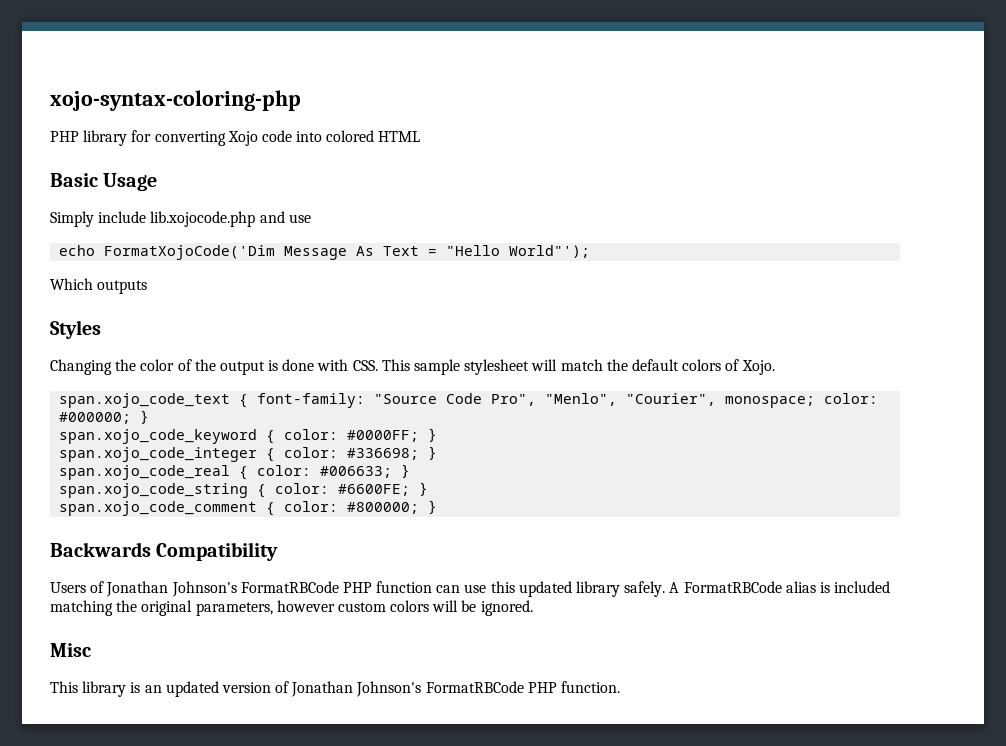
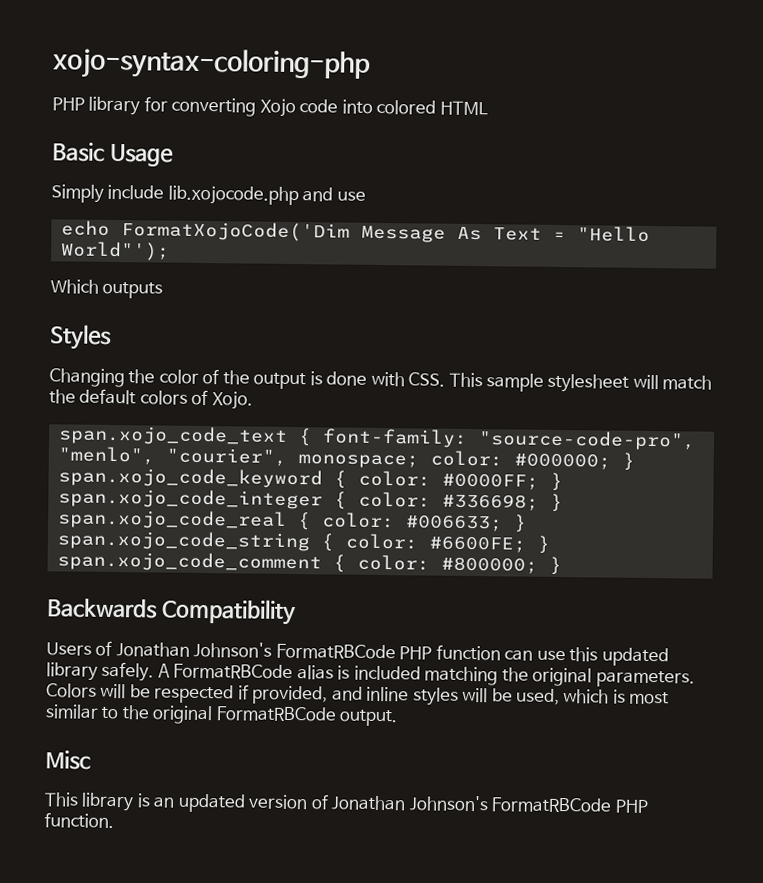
- span.xojo_code_text { font-family: "Source Code Pro", "Menlo", "Courier", monospace; color: #000000; }
+ span.xojo_code_text { font-family: "source-code-pro", "menlo", "courier", monospace; color: #000000; }
- A FormatRBCode alias is included matching the original parameters, however custom colors will be ignored.
+ A FormatRBCode alias is included matching the original parameters. Colors will be respected if provided, and inline styles will be used, which is most similar to the original FormatRBCode output.

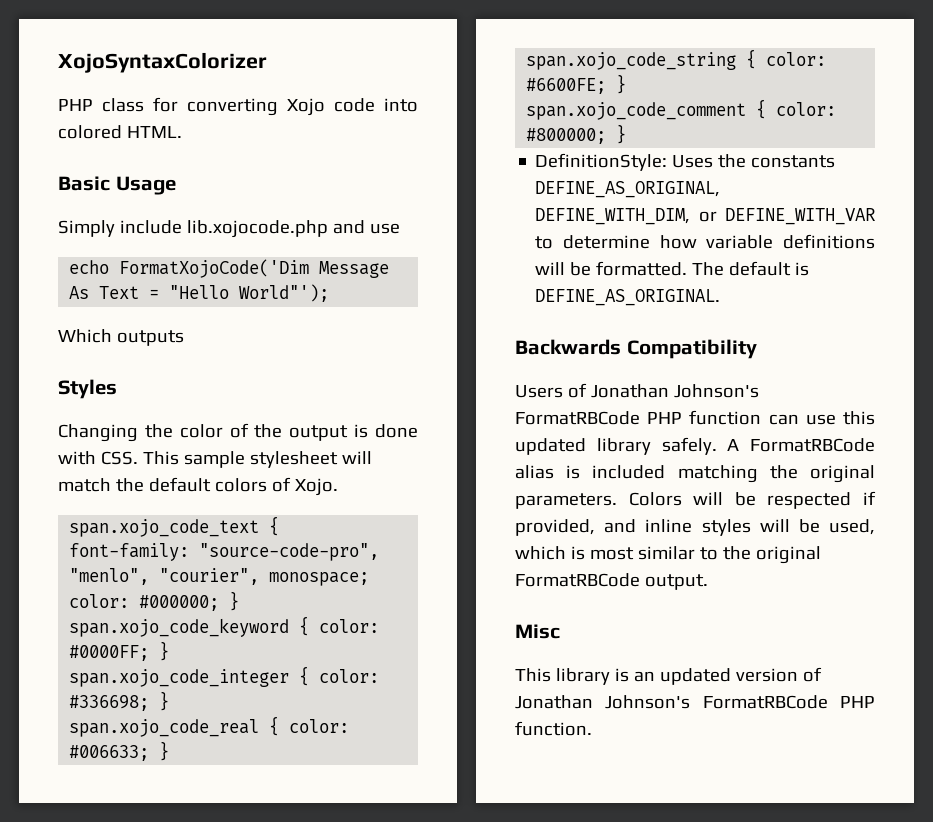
- xojo-syntax-coloring-php
- PHP library for converting Xojo code into colored HTML
+ XojoSyntaxColorizer
+ PHP class for converting Xojo code into colored HTML.
+ DefinitionStyle: Uses the constants DEFINE_AS_ORIGINAL, DEFINE_WITH_DIM, or DEFINE_WITH_VAR to determine how variable definitions will be formatted. The default is DEFINE_AS_ORIGINAL.

